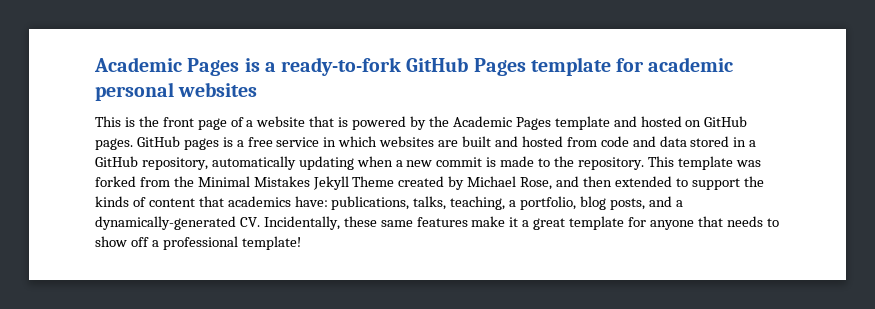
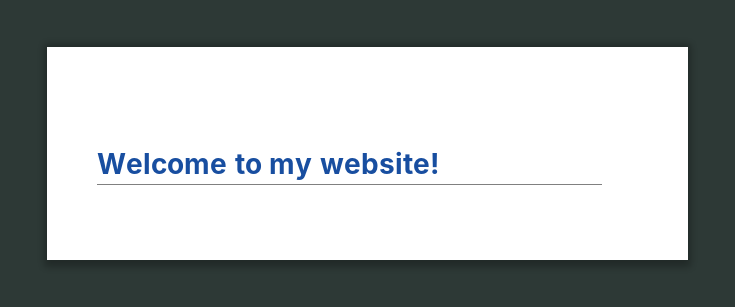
- Academic Pages is a ready-to-fork GitHub Pages template for academic personal websites
- This is the front page of a website that is powered by the Academic Pages template and hosted on GitHub pages. GitHub pages is a free service in which websites are built and hosted from code and data stored in a GitHub repository, automatically updating when a new commit is made to the repository. This template was forked from the Minimal Mistakes Jekyll Theme created by Michael Rose, and then extended to support the kinds of content that academics have: publications, talks, teaching, a portfolio, blog posts, and a dynamically-generated CV. Incidentally, these same features make it a great template for anyone that needs to show off a professional template!
+ Welcome to my website!

